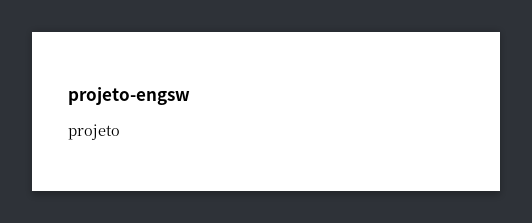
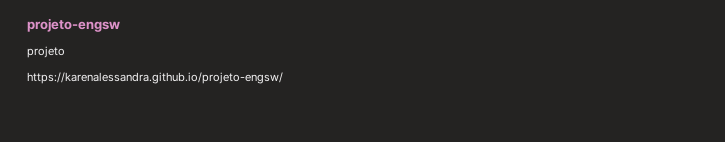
+ https://karenalessandra.github.io/projeto-engsw/

